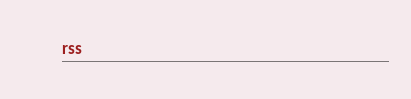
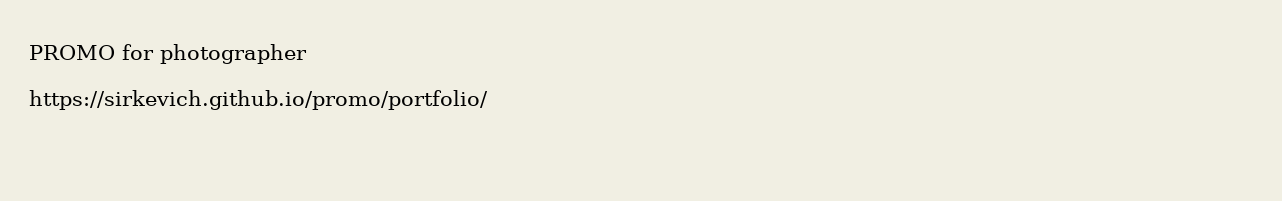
- rss
+ PROMO for photographer
+ https://sirkevich.github.io/promo/portfolio/

